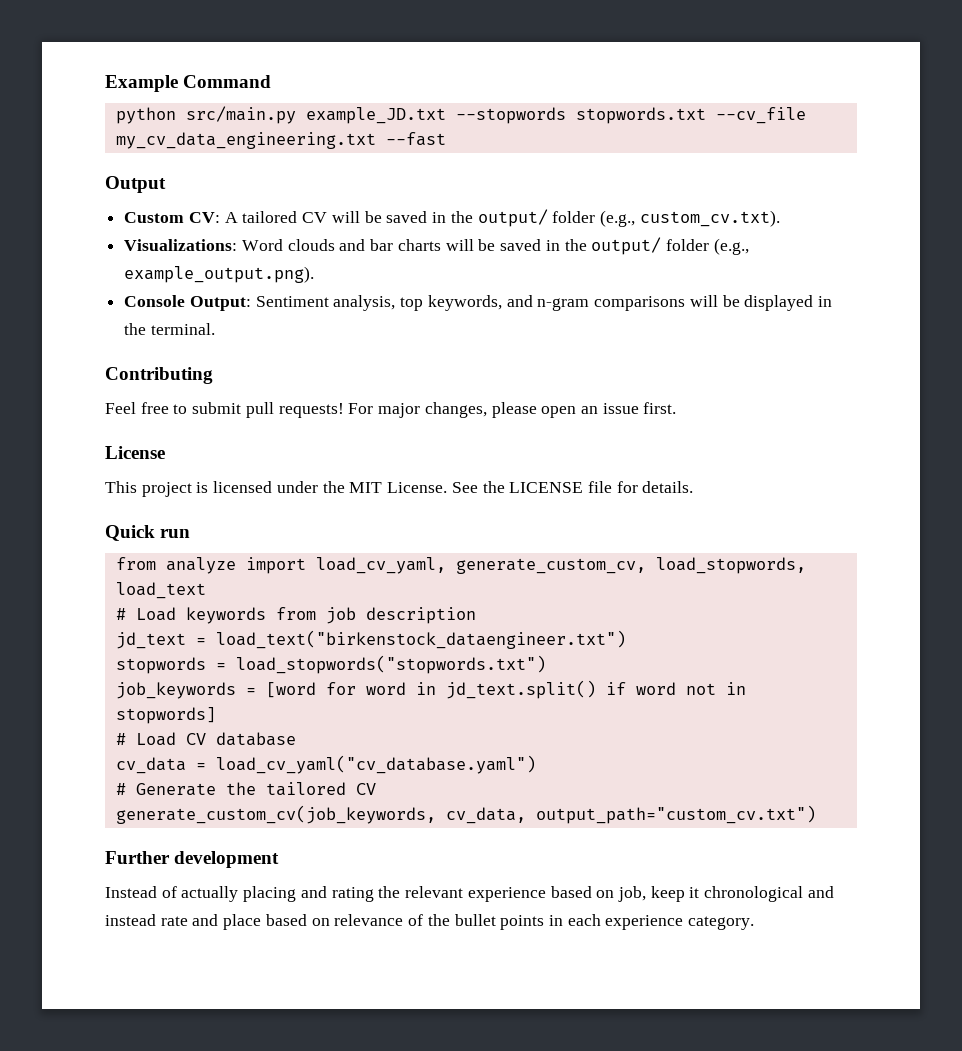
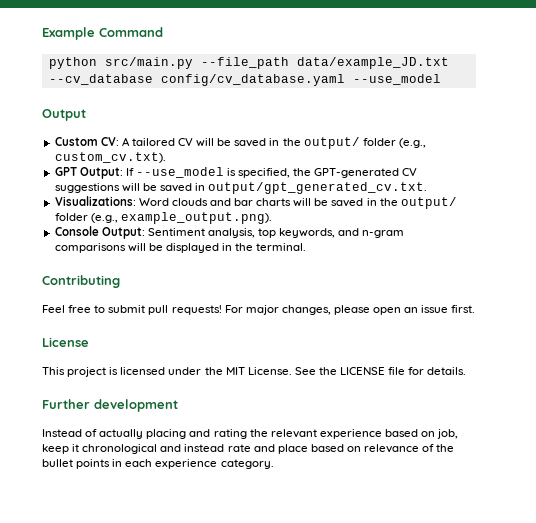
- python src/main.py example_JD.txt --stopwords stopwords.txt --cv_file my_cv_data_engineering.txt --fast
+ python src/main.py --file_path data/example_JD.txt --cv_database config/cv_database.yaml --use_model
+ GPT Output: If --use_model is specified, the GPT-generated CV suggestions will be saved in output/gpt_generated_cv.txt.
- Quick run
- from analyze import load_cv_yaml, generate_custom_cv, load_stopwords, load_text
- # Load keywords from job description
- jd_text = load_text("birkenstock_dataengineer.txt")
- stopwords = load_stopwords("stopwords.txt")
- job_keywords = [word for word in jd_text.split() if word not in stopwords]
- # Load CV database
- cv_data = load_cv_yaml("cv_database.yaml")
- # Generate the tailored CV
- generate_custom_cv(job_keywords, cv_data, output_path="custom_cv.txt")

